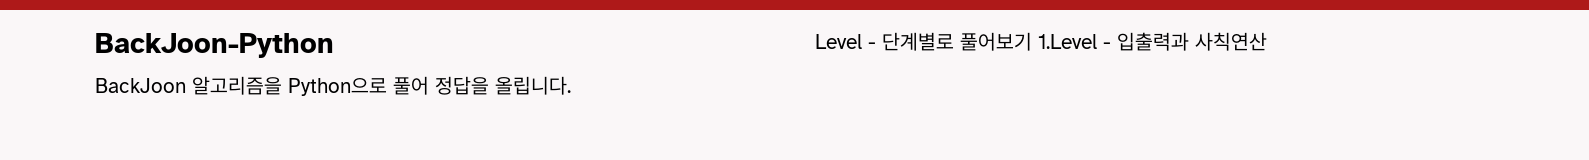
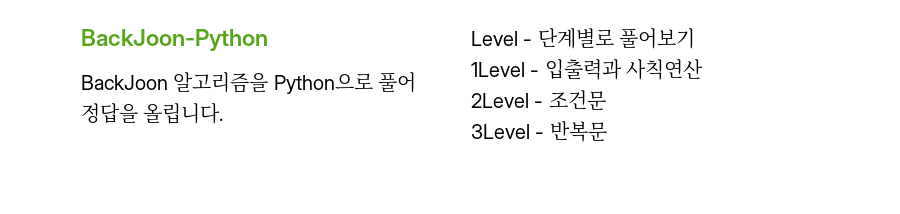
- Level - 단계별로 풀어보기 1.Level - 입출력과 사칙연산
+ Level - 단계별로 풀어보기
+ 1Level - 입출력과 사칙연산
+ 2Level - 조건문
+ 3Level - 반복문

